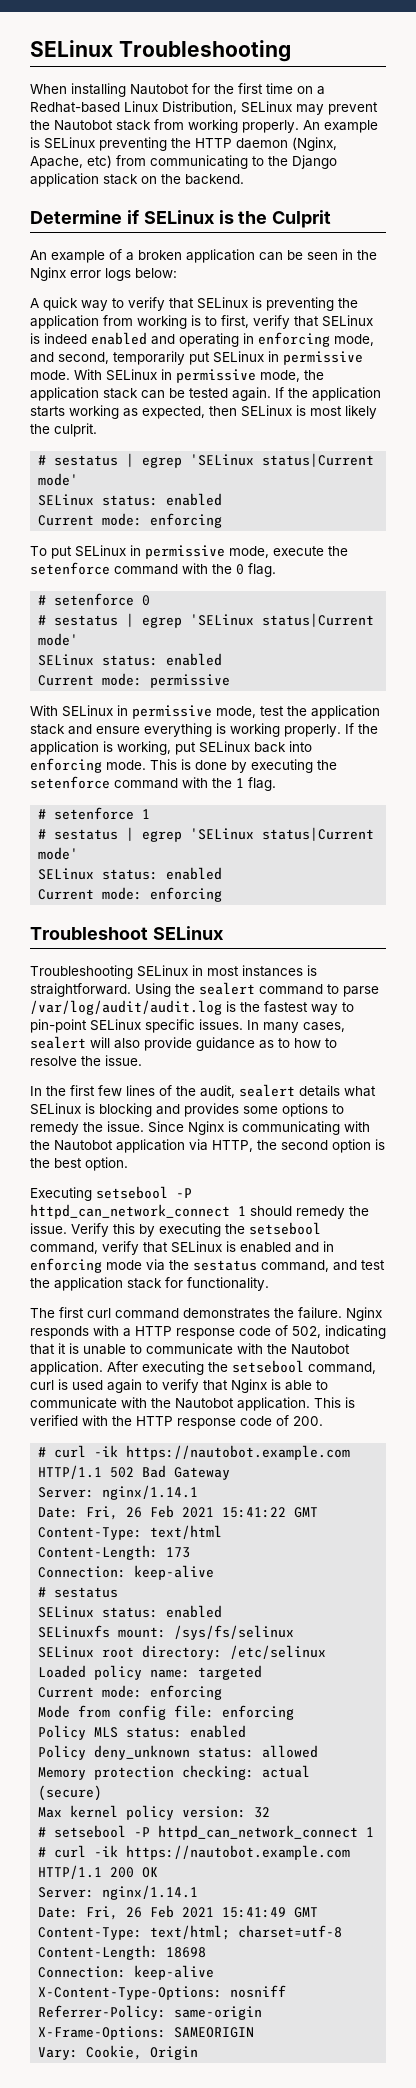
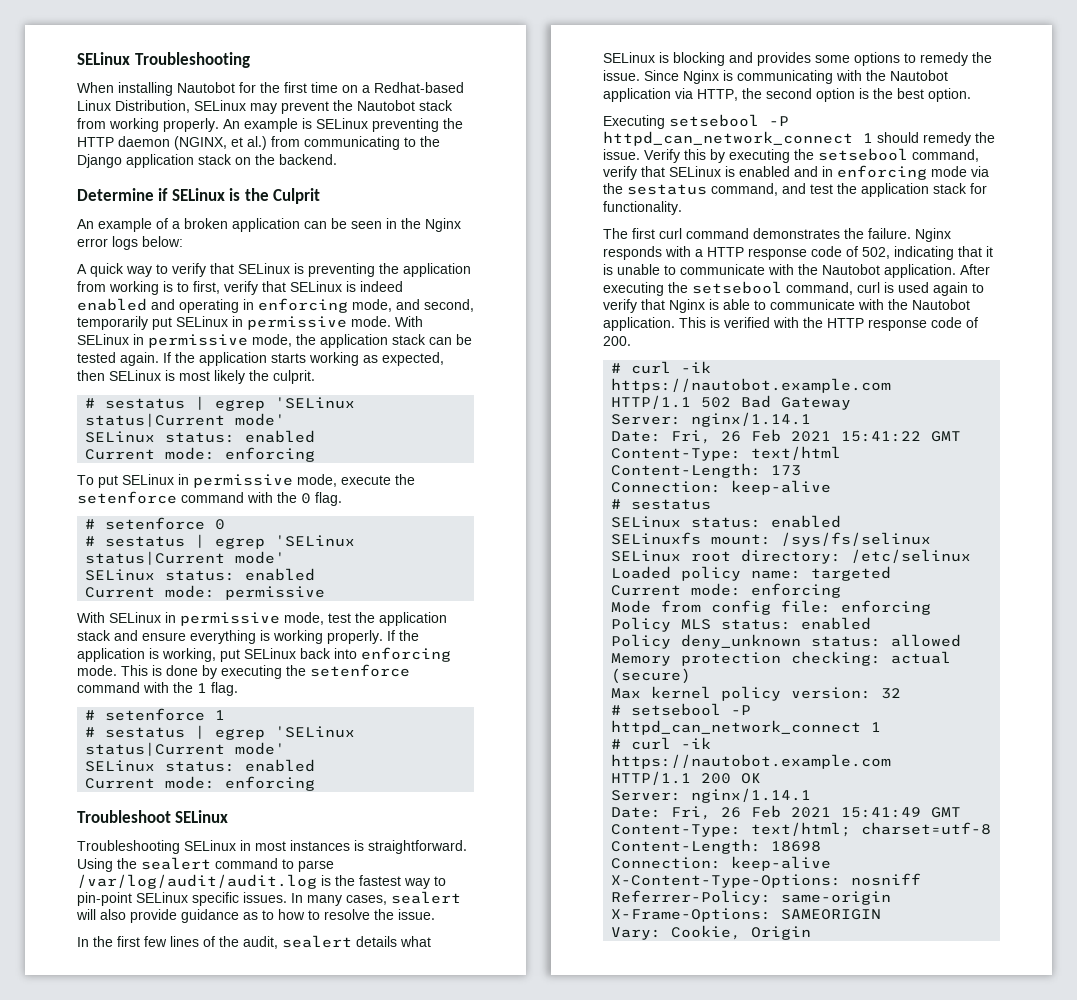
- An example is SELinux preventing the HTTP daemon (Nginx, Apache, etc) from communicating to the Django application stack on the backend.
+ An example is SELinux preventing the HTTP daemon (NGINX, et al.) from communicating to the Django application stack on the backend.

